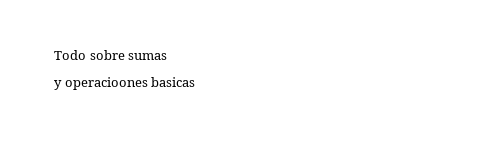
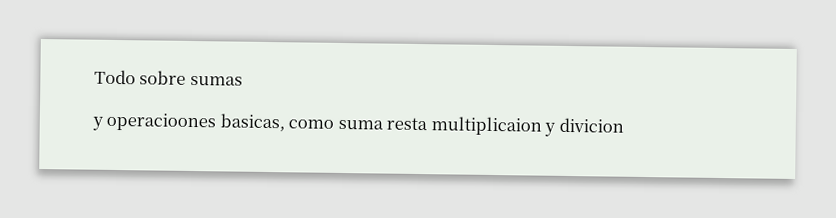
- y operacioones basicas
+ y operacioones basicas, como suma resta multiplicaion y divicion

